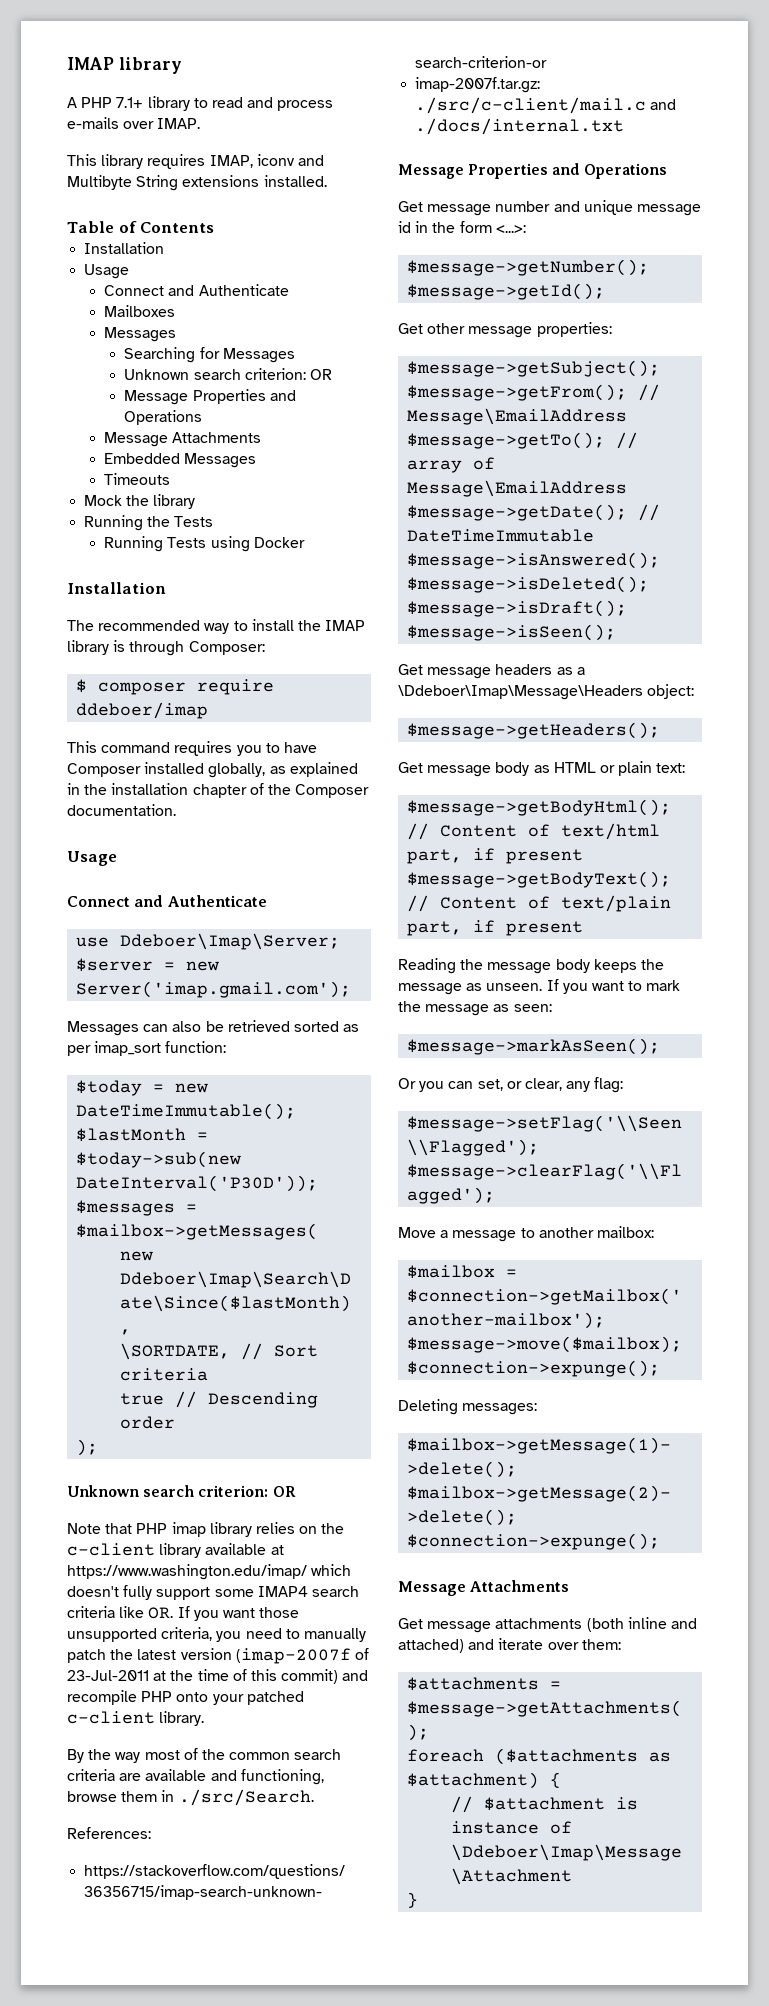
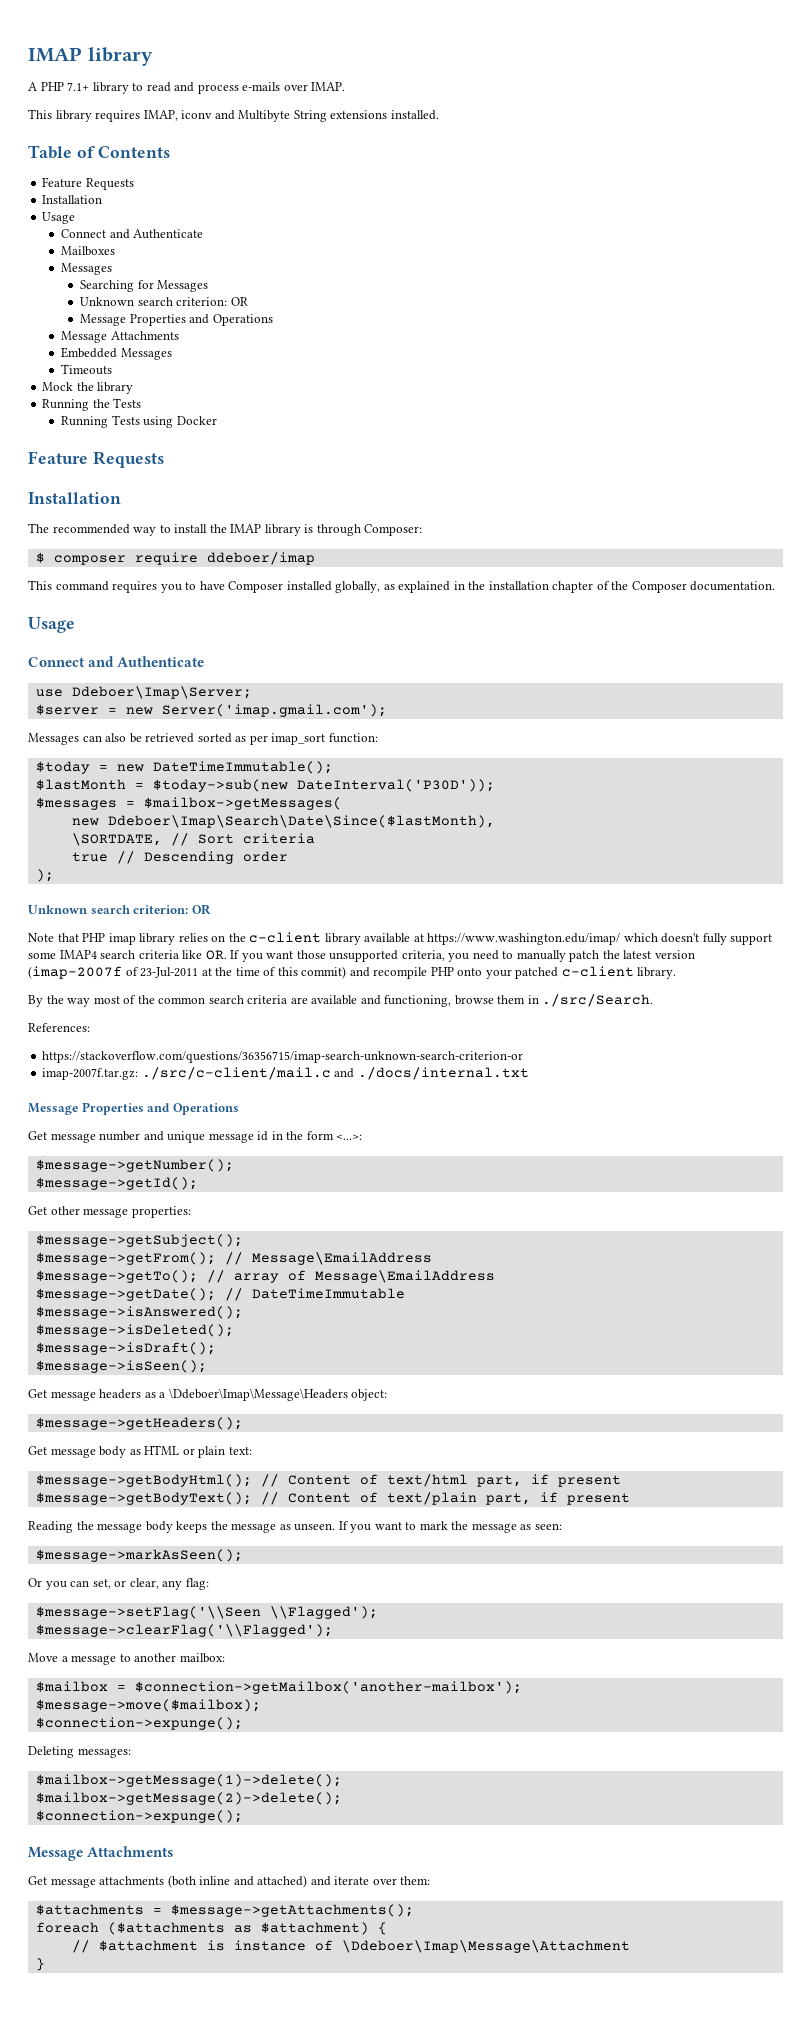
  Table of Contents
+ Feature Requests
  Running Tests using Docker
+ Feature Requests

